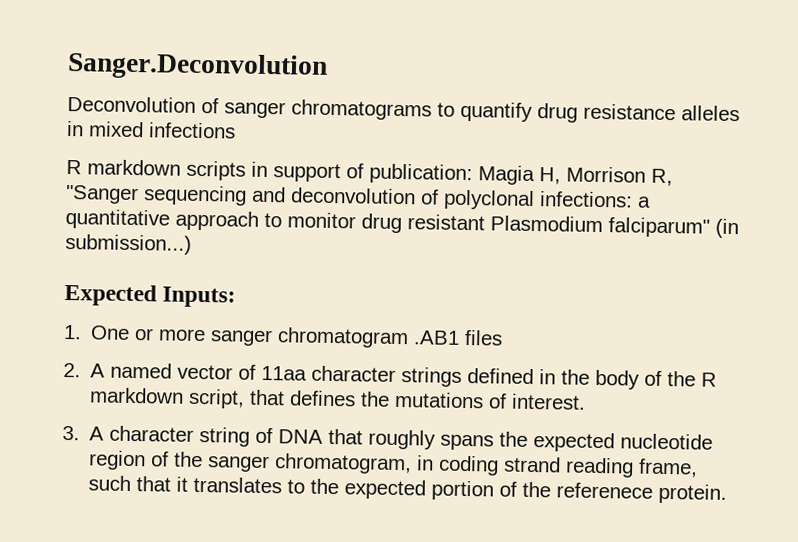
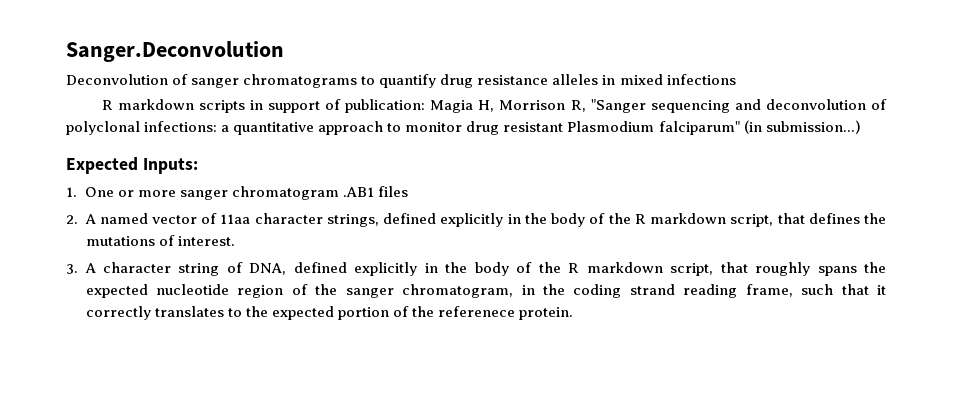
- 2. A named vector of 11aa character strings defined in the body of the R markdown script, that defines the mutations of interest.
+ 2. A named vector of 11aa character strings, defined explicitly in the body of the R markdown script, that defines the mutations of interest.
- 3. A character string of DNA that roughly spans the expected nucleotide region of the sanger chromatogram, in coding strand reading frame, such that it translates to the expected portion of the referenece protein.
+ 3. A character string of DNA, defined explicitly in the body of the R markdown script, that roughly spans the expected nucleotide region of the sanger chromatogram, in the coding strand reading frame, such that it correctly translates to the expected portion of the referenece protein.

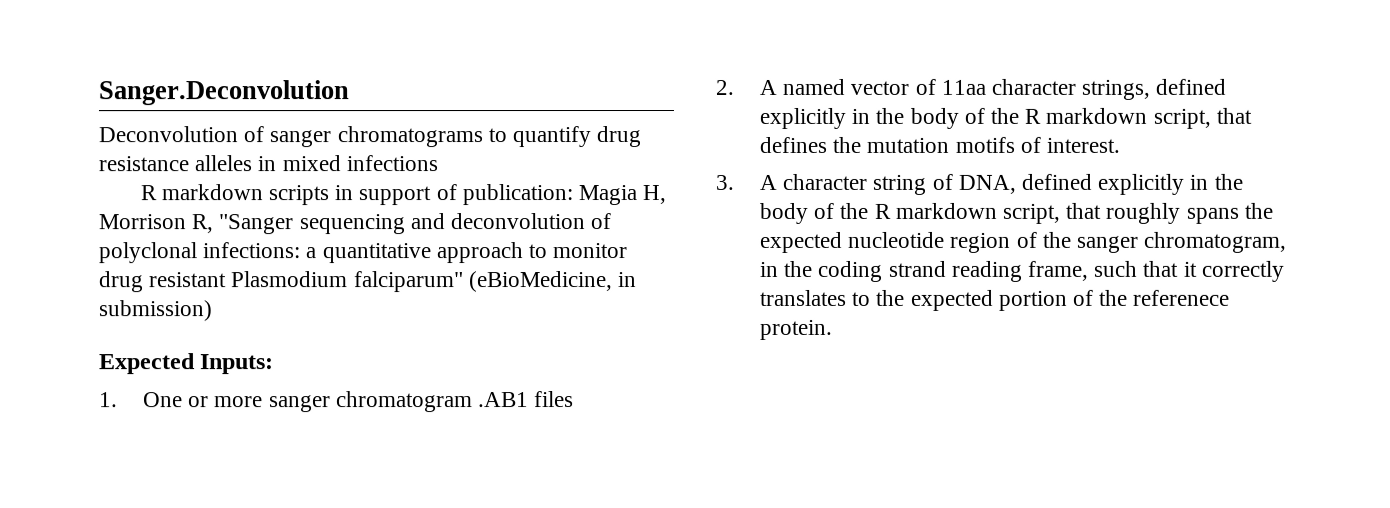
- R markdown scripts in support of publication: Magia H, Morrison R, "Sanger sequencing and deconvolution of polyclonal infections: a quantitative approach to monitor drug resistant Plasmodium falciparum" (in submission...)
+ R markdown scripts in support of publication: Magia H, Morrison R, "Sanger sequencing and deconvolution of polyclonal infections: a quantitative approach to monitor drug resistant Plasmodium falciparum" (eBioMedicine, in submission)
- 2. A named vector of 11aa character strings, defined explicitly in the body of the R markdown script, that defines the mutations of interest.
+ 2. A named vector of 11aa character strings, defined explicitly in the body of the R markdown script, that defines the mutation motifs of interest.

